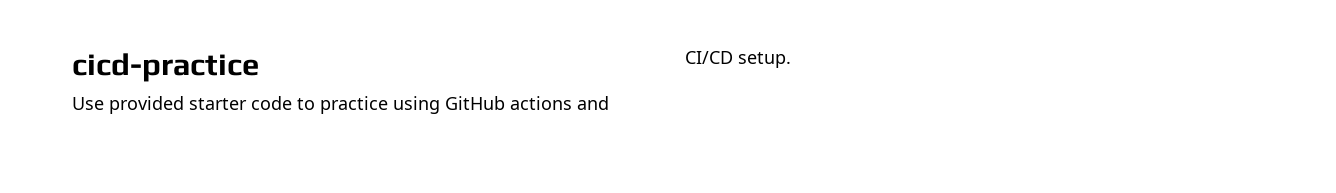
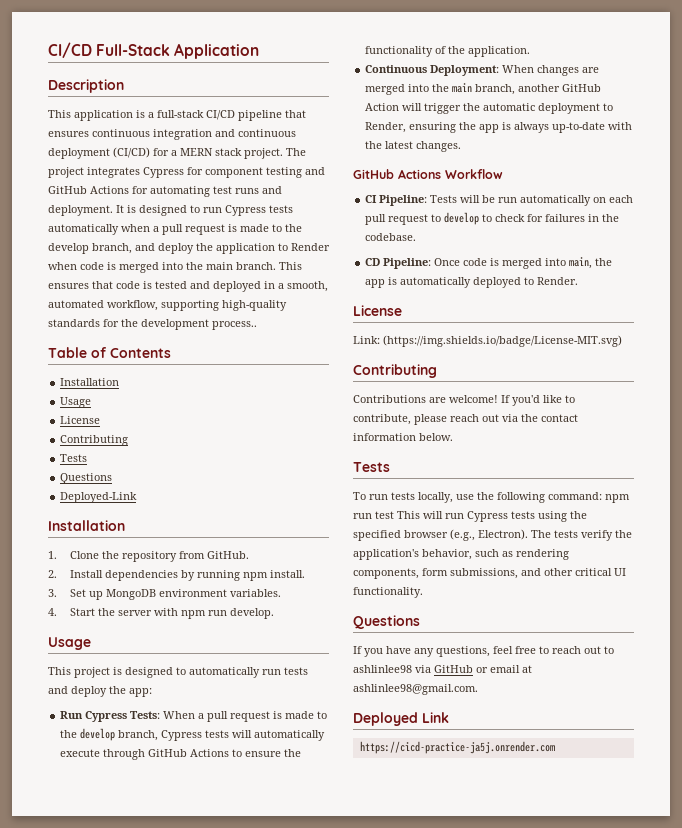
- cicd-practice
- Use provided starter code to practice using GitHub actions and CI/CD setup.
+ CI/CD Full-Stack Application
+ Description
+ This application is a full-stack CI/CD pipeline that ensures continuous integration and continuous deployment (CI/CD) for a MERN stack project. The project integrates Cypress for component testing and GitHub Actions for automating test runs and deployment. It is designed to run Cypress tests automatically when a pull request is made to the develop branch, and deploy the application to Render when code is merged into the main branch. This ensures that code is tested and deployed in a smooth, automated workflow, supporting high-quality standards for the development process..
+ Table of Contents
+ Installation
+ Usage
+ License
+ Contributing
+ Tests
+ Questions
+ Deployed-Link
+ Installation
+ 1. Clone the repository from GitHub.
+ 2. Install dependencies by running npm install.
+ 3. Set up MongoDB environment variables.
+ 4. Start the server with npm run develop.
+ Usage
+ This project is designed to automatically run tests and deploy the app:
+ Run Cypress Tests: When a pull request is made to the develop branch, Cypress tests will automatically execute through GitHub Actions to ensure the functionality of the application.
+ Continuous Deployment: When changes are merged into the main branch, another GitHub Action will trigger the automatic deployment to Render, ensuring the app is always up-to-date with the latest changes.
+ GitHub Actions Workflow
+ CI Pipeline: Tests will be run automatically on each pull request to develop to check for failures in the codebase.
+ CD Pipeline: Once code is merged into main, the app is automatically deployed to Render.
+ License
+ Link: (https://img.shields.io/badge/License-MIT.svg)
+ Contributing
+ Contributions are welcome! If you'd like to contribute, please reach out via the contact information below.
+ Tests
+ To run tests locally, use the following command: npm run test This will run Cypress tests using the specified browser (e.g., Electron). The tests verify the application's behavior, such as rendering components, form submissions, and other critical UI functionality.
+ Questions
+ If you have any questions, feel free to reach out to ashlinlee98 via GitHub or email at ashlinlee98@gmail.com.
+ Deployed Link
+ https://cicd-practice-ja5j.onrender.com

